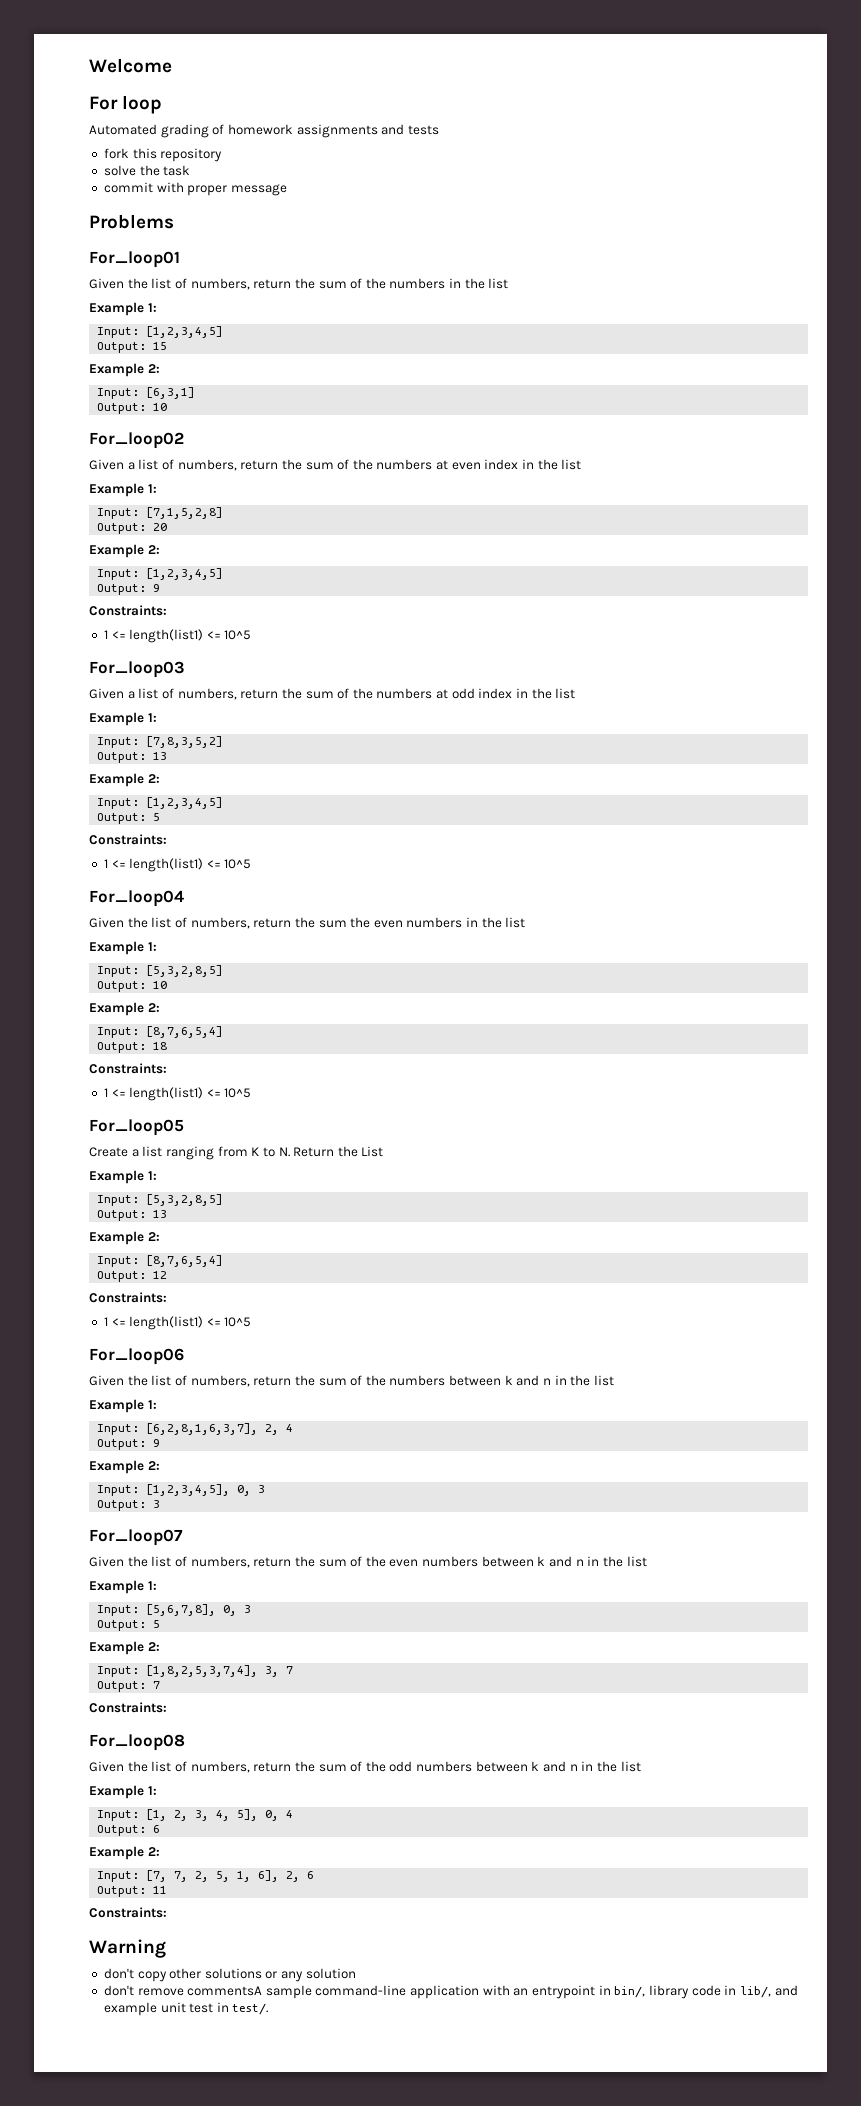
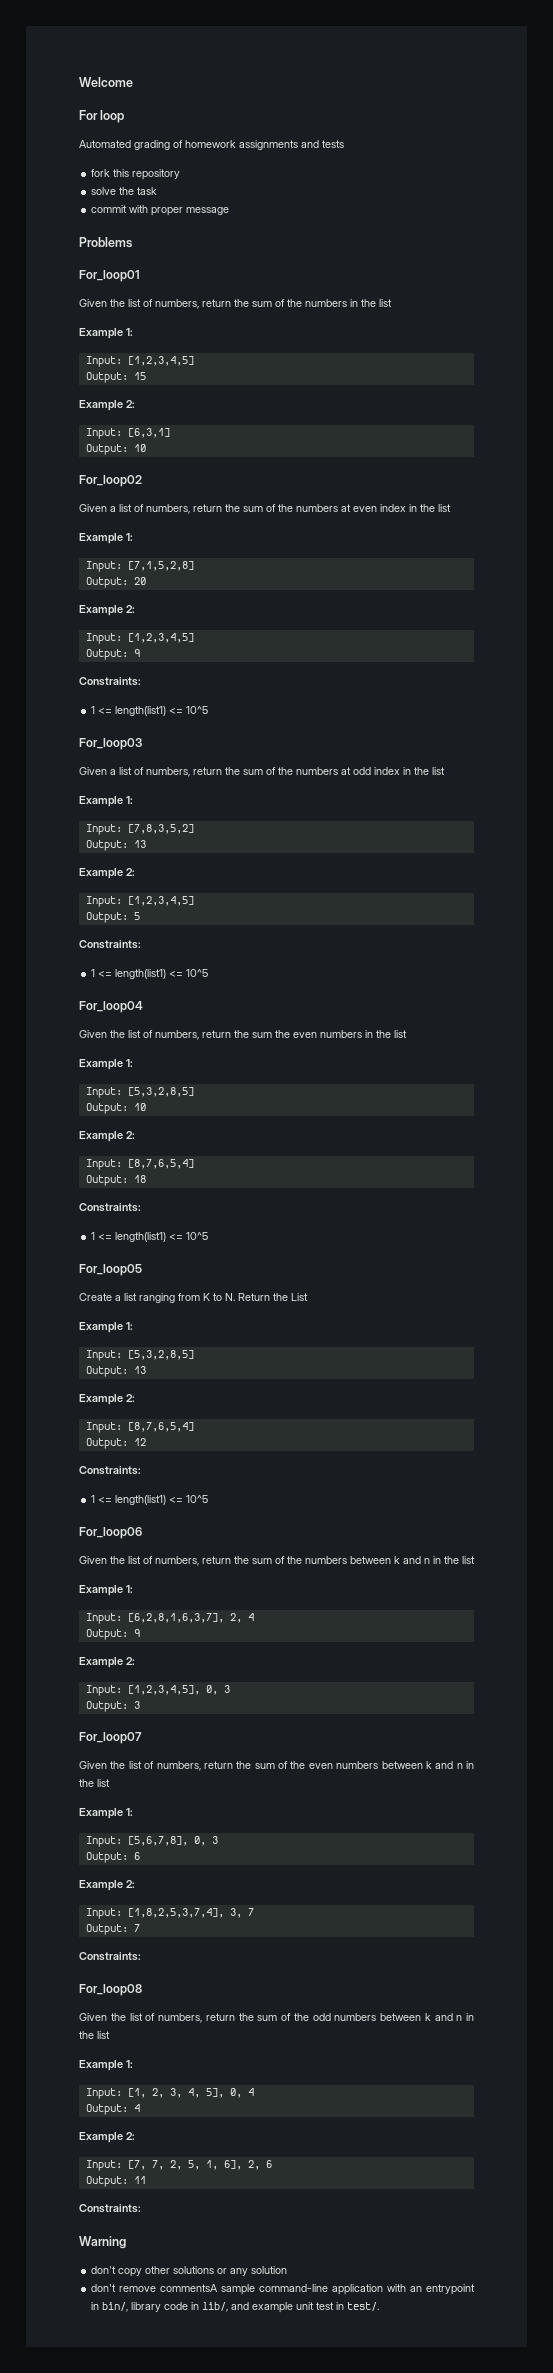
  Input: [5,6,7,8], 0, 3
- Output: 5
+ Output: 6
- Output: 6
+ Output: 4

